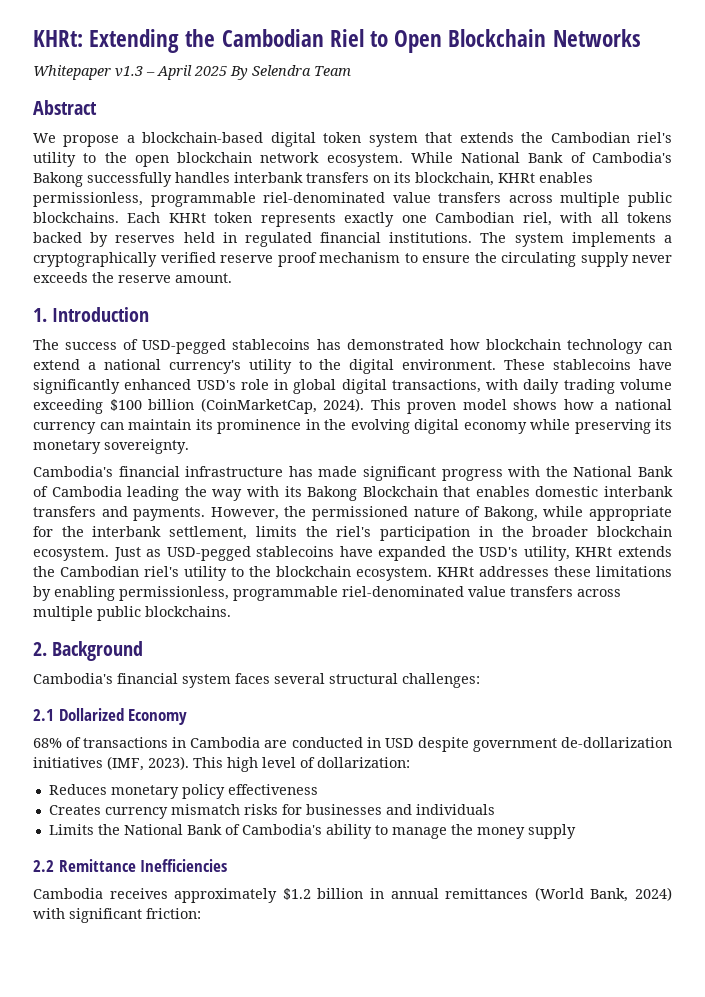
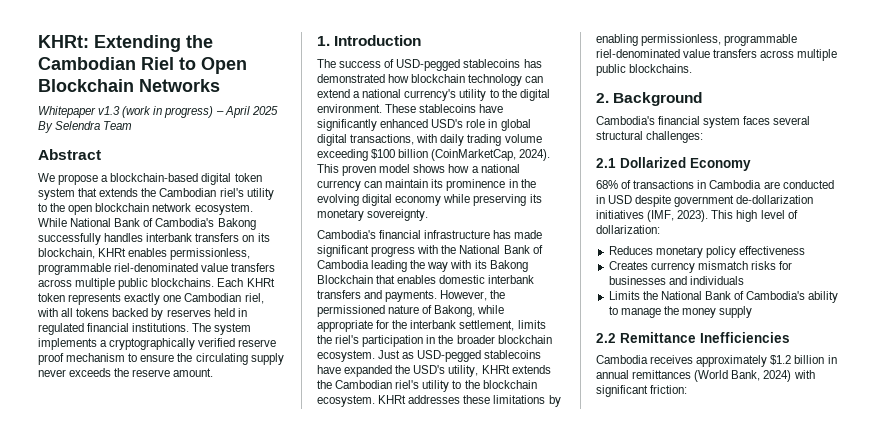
- Whitepaper v1.3 – April 2025 By Selendra Team
+ Whitepaper v1.3 (work in progress) – April 2025 By Selendra Team

